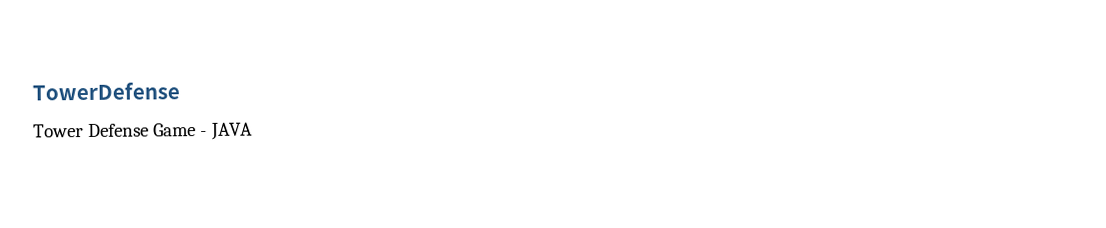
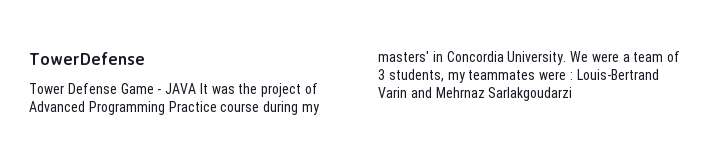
- Tower Defense Game - JAVA
+ Tower Defense Game - JAVA It was the project of Advanced Programming Practice course during my masters' in Concordia University. We were a team of 3 students, my teammates were : Louis-Bertrand Varin and Mehrnaz Sarlakgoudarzi

